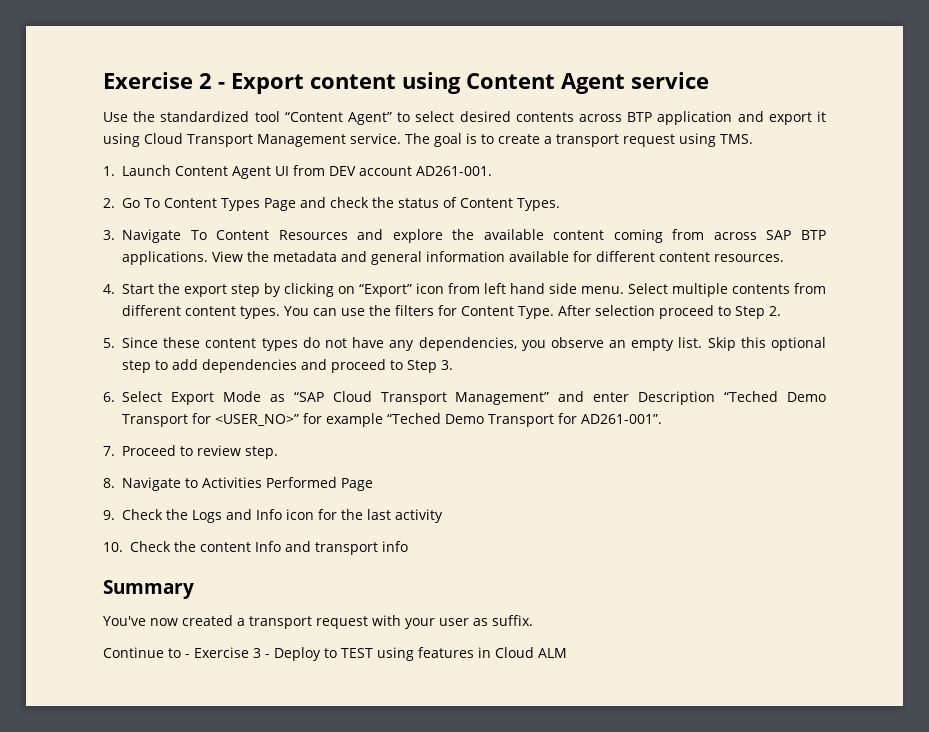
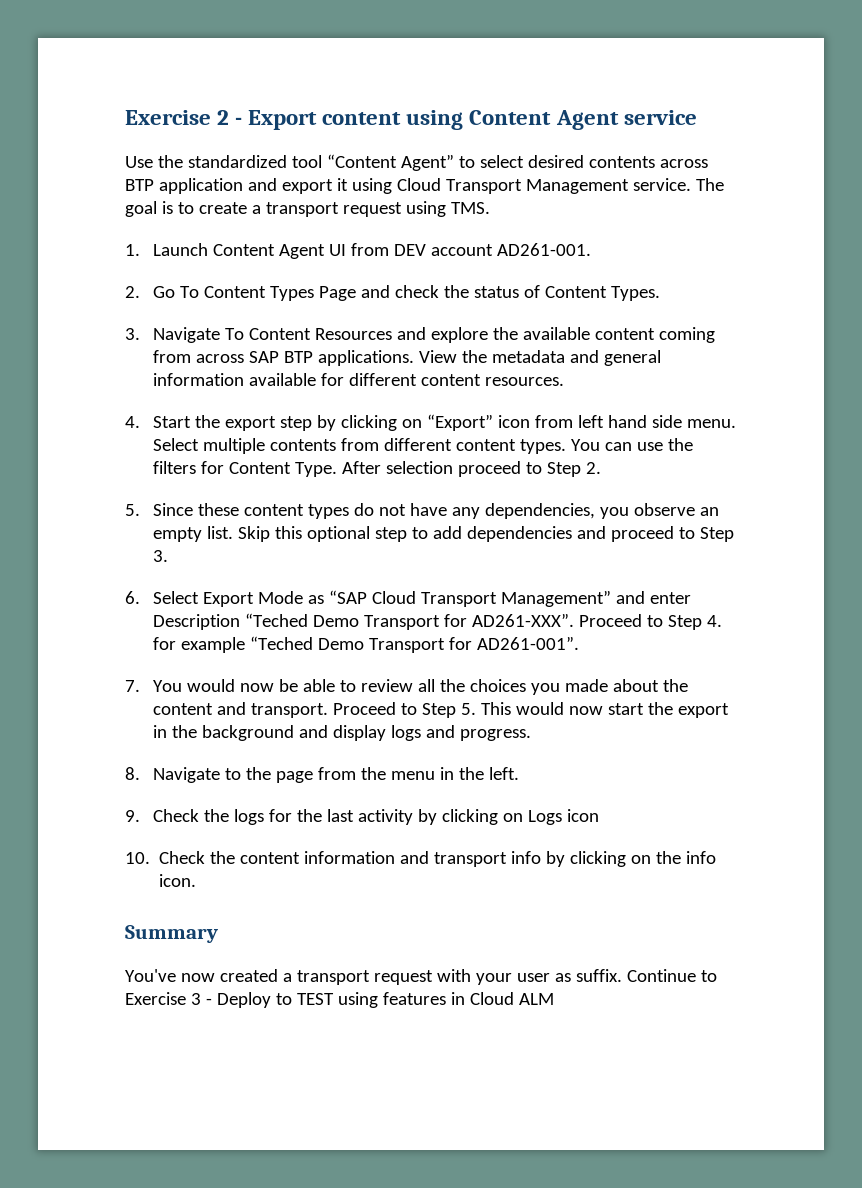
- 6. Select Export Mode as “SAP Cloud Transport Management” and enter Description “Teched Demo Transport for <USER_NO>” for example “Teched Demo Transport for AD261-001”.
+ 6. Select Export Mode as “SAP Cloud Transport Management” and enter Description “Teched Demo Transport for AD261-XXX”. Proceed to Step 4. for example “Teched Demo Transport for AD261-001”.
- 7. Proceed to review step.
- 8. Navigate to Activities Performed Page
+ 7. You would now be able to review all the choices you made about the content and transport. Proceed to Step 5. This would now start the export in the background and display logs and progress.
+ 8. Navigate to the page from the menu in the left.
- 9. Check the Logs and Info icon for the last activity
+ 9. Check the logs for the last activity by clicking on Logs icon
- 10. Check the content Info and transport info
+ 10. Check the content information and transport info by clicking on the info icon.
- You've now created a transport request with your user as suffix.
- Continue to - Exercise 3 - Deploy to TEST using features in Cloud ALM
+ You've now created a transport request with your user as suffix. Continue to Exercise 3 - Deploy to TEST using features in Cloud ALM

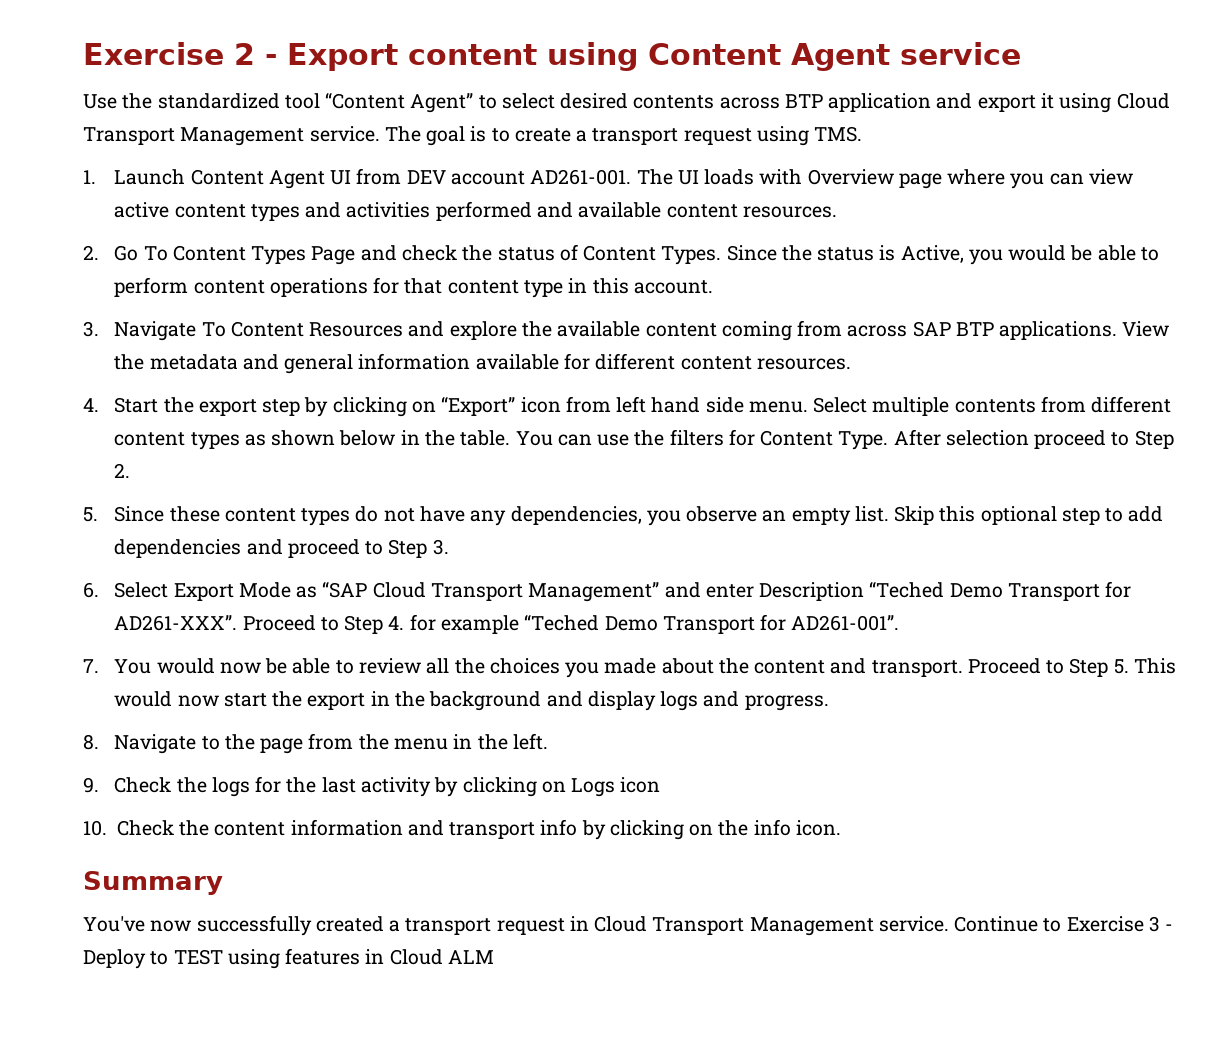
+ The UI loads with Overview page where you can view active content types and activities performed and available content resources.
+ Since the status is Active, you would be able to perform content operations for that content type in this account.
- Select multiple contents from different content types.
+ Select multiple contents from different content types as shown below in the table.
- You've now created a transport request with your user as suffix.
+ You've now successfully created a transport request in Cloud Transport Management service.

